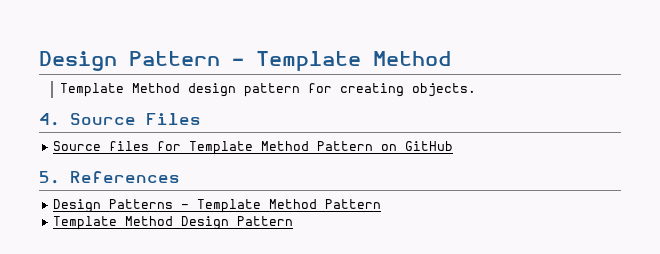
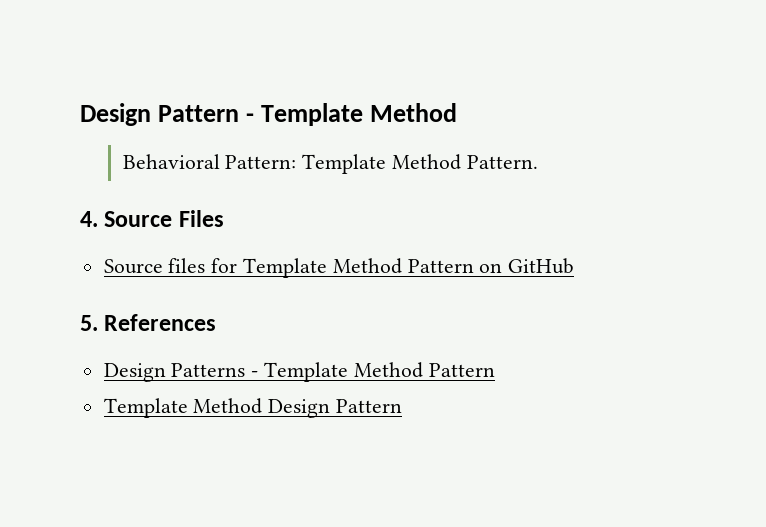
- Template Method design pattern for creating objects.
+ Behavioral Pattern: Template Method Pattern.

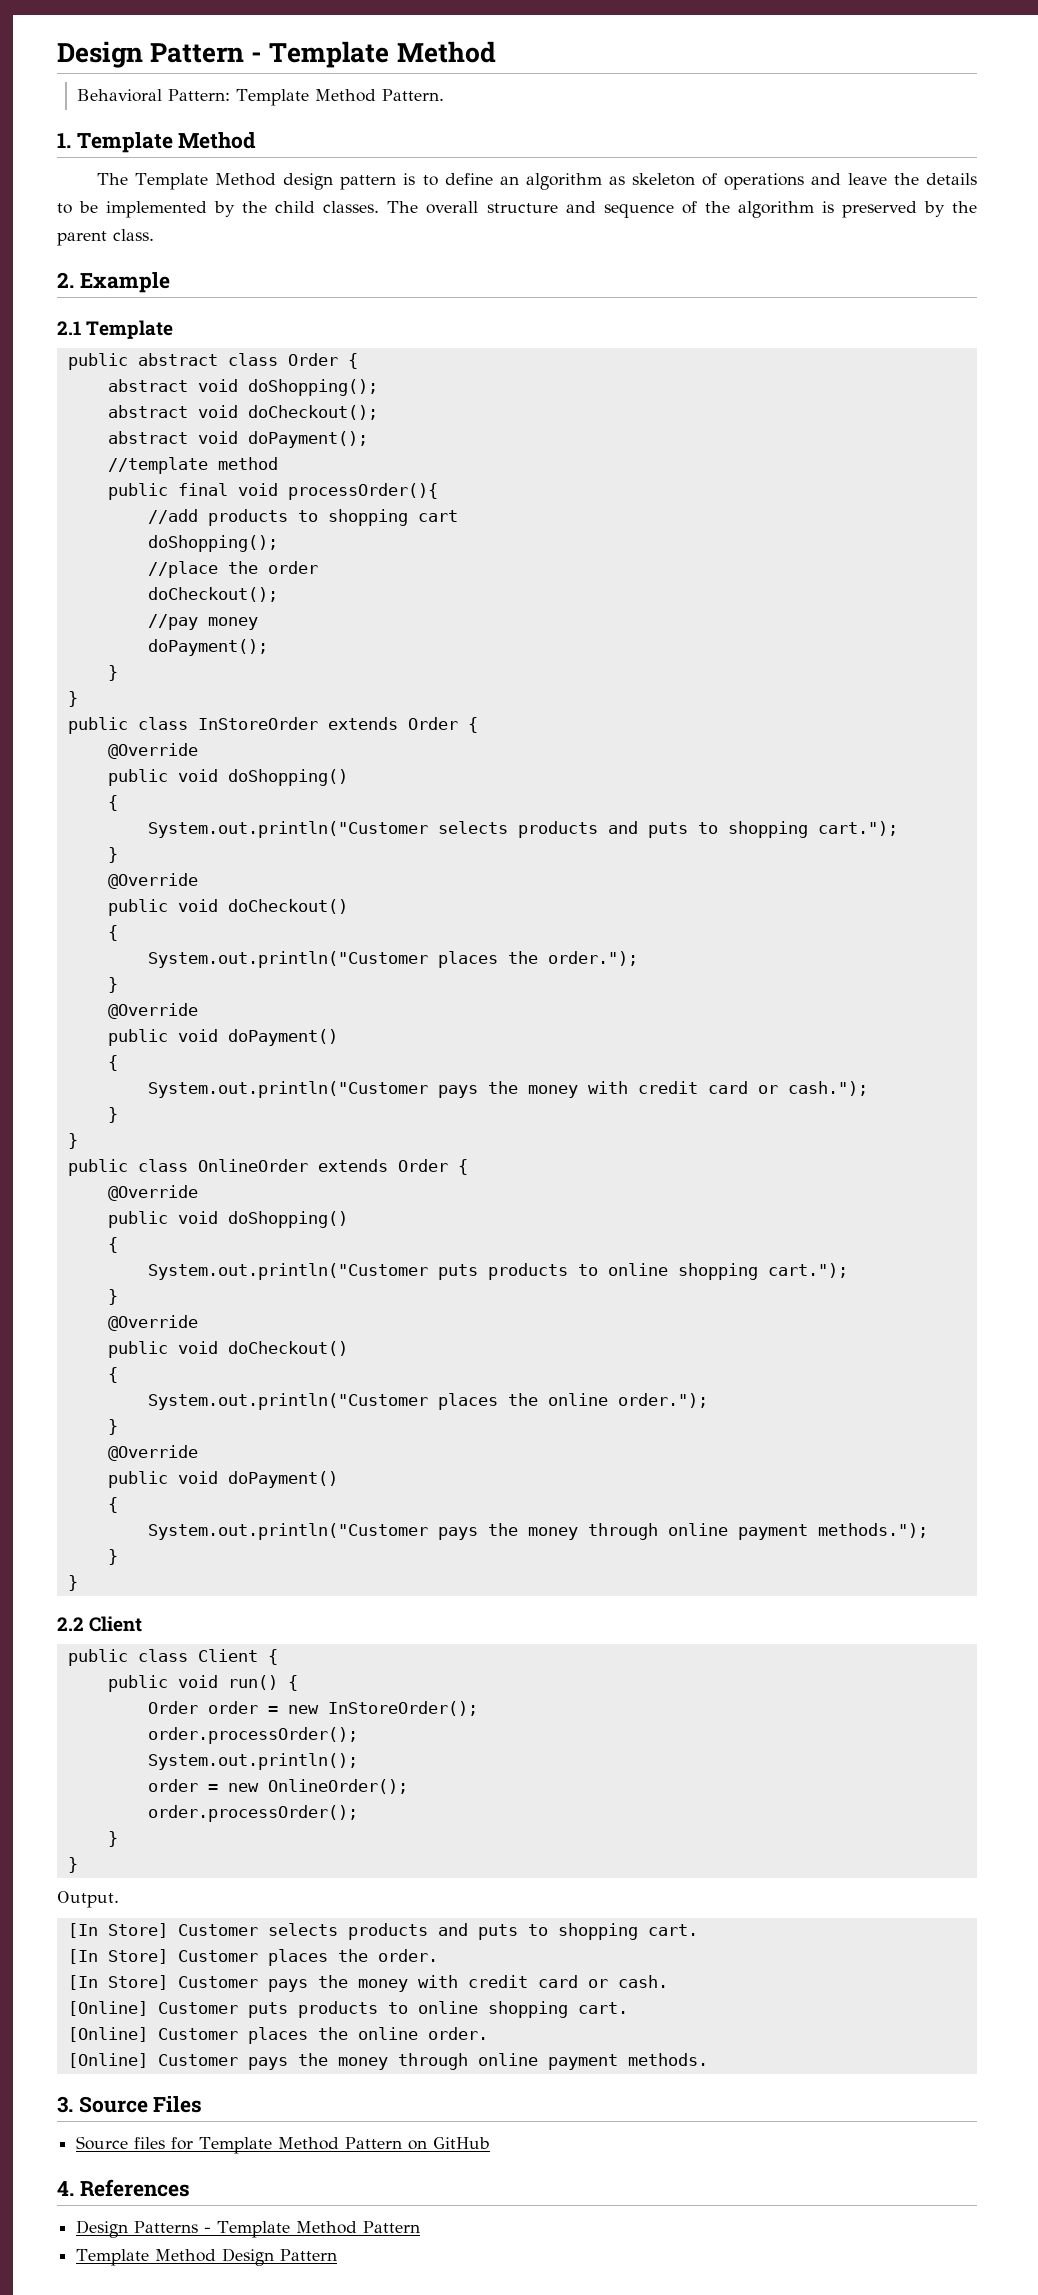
- 4. Source Files
+ 1. Template Method
+ The Template Method design pattern is to define an algorithm as skeleton of operations and leave the details to be implemented by the child classes. The overall structure and sequence of the algorithm is preserved by the parent class.
+ 2. Example
+ 2.1 Template
+ public abstract class Order {
+ abstract void doShopping();
+ abstract void doCheckout();
+ abstract void doPayment();
+ //template method
+ public final void processOrder(){
+ //add products to shopping cart
+ doShopping();
+ //place the order
+ doCheckout();
+ //pay money
+ doPayment();
+ }
+ }
+ public class InStoreOrder extends Order {
+ @Override
+ public void doShopping()
+ {
+ System.out.println("Customer selects products and puts to shopping cart.");
+ }
+ @Override
+ public void doCheckout()
+ {
+ System.out.println("Customer places the order.");
+ }
+ @Override
+ public void doPayment()
+ {
+ System.out.println("Customer pays the money with credit card or cash.");
+ }
+ }
+ public class OnlineOrder extends Order {
+ @Override
+ public void doShopping()
+ {
+ System.out.println("Customer puts products to online shopping cart.");
+ }
+ @Override
+ public void doCheckout()
+ {
+ System.out.println("Customer places the online order.");
+ }
+ @Override
+ public void doPayment()
+ {
+ System.out.println("Customer pays the money through online payment methods.");
+ }
+ }
+ 2.2 Client
+ public class Client {
+ public void run() {
+ Order order = new InStoreOrder();
+ order.processOrder();
+ System.out.println();
+ order = new OnlineOrder();
+ order.processOrder();
+ }
+ }
+ Output.
+ [In Store] Customer selects products and puts to shopping cart.
+ [In Store] Customer places the order.
+ [In Store] Customer pays the money with credit card or cash.
+ [Online] Customer puts products to online shopping cart.
+ [Online] Customer places the online order.
+ [Online] Customer pays the money through online payment methods.
+ 3. Source Files
- 5. References
+ 4. References

